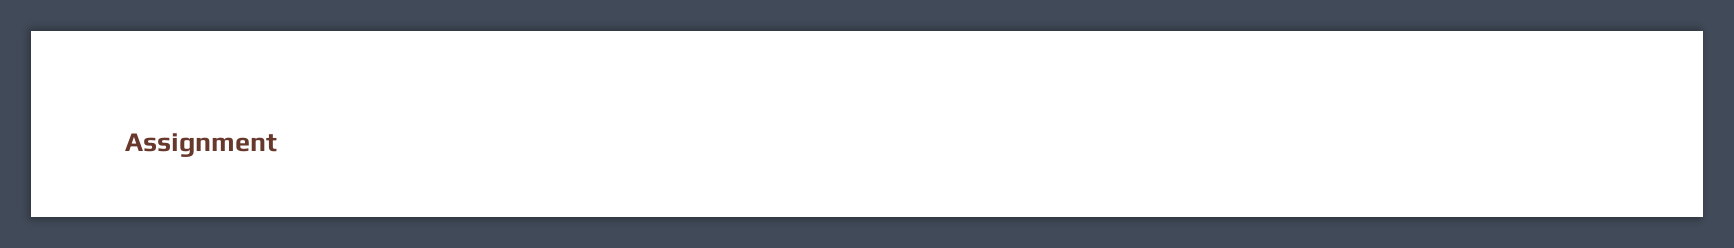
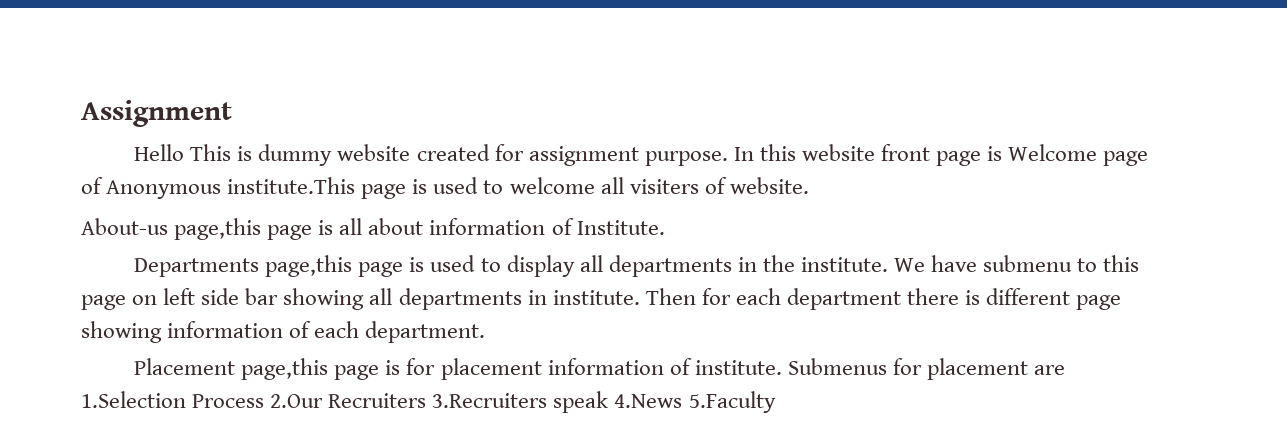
+ Hello This is dummy website created for assignment purpose. In this website front page is Welcome page of Anonymous institute.This page is used to welcome all visiters of website.
+ About-us page,this page is all about information of Institute.
+ Departments page,this page is used to display all departments in the institute. We have submenu to this page on left side bar showing all departments in institute. Then for each department there is different page showing information of each department.
+ Placement page,this page is for placement information of institute. Submenus for placement are 1.Selection Process 2.Our Recruiters 3.Recruiters speak 4.News 5.Faculty

